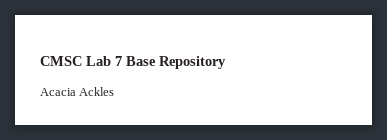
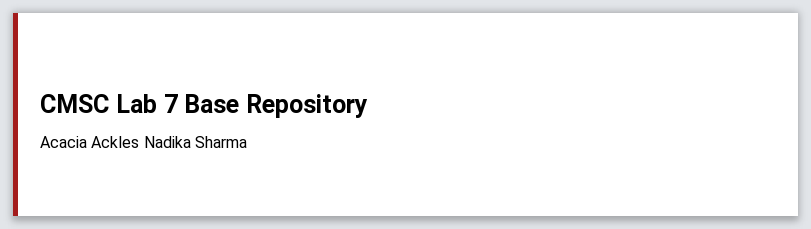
- Acacia Ackles
+ Acacia Ackles Nadika Sharma

